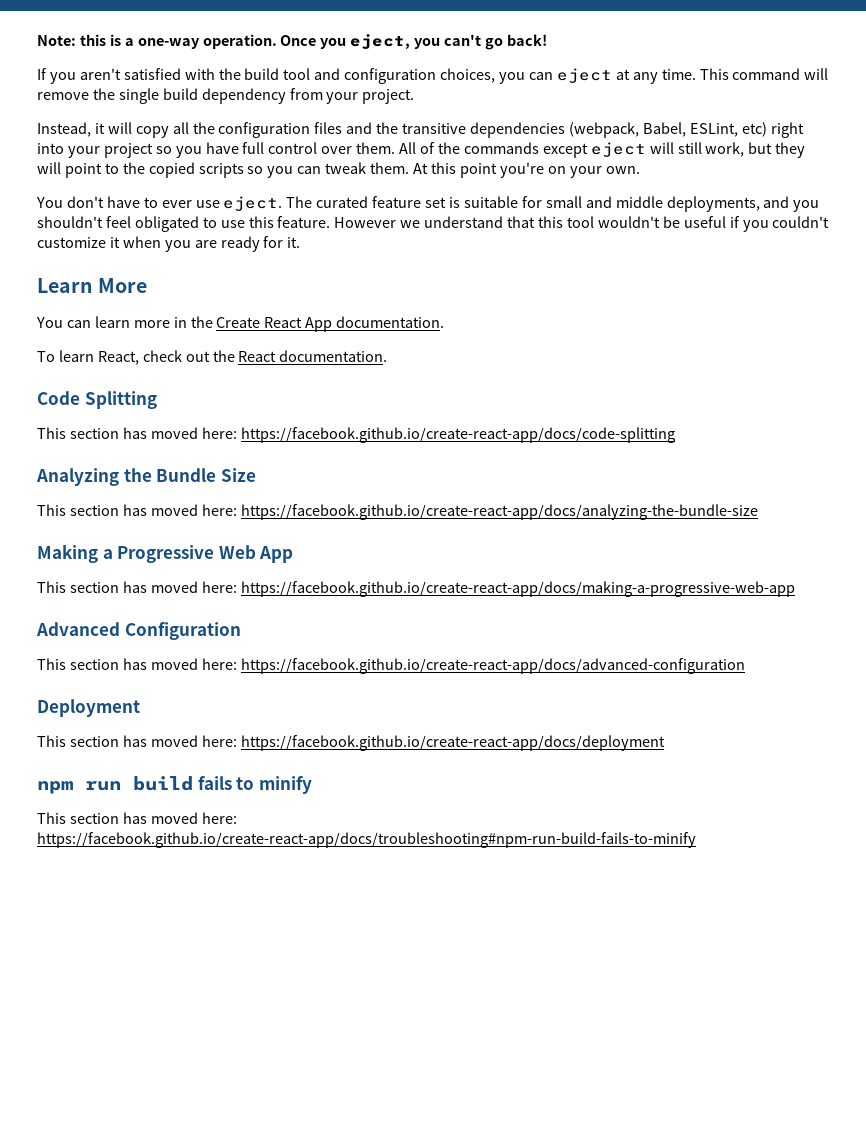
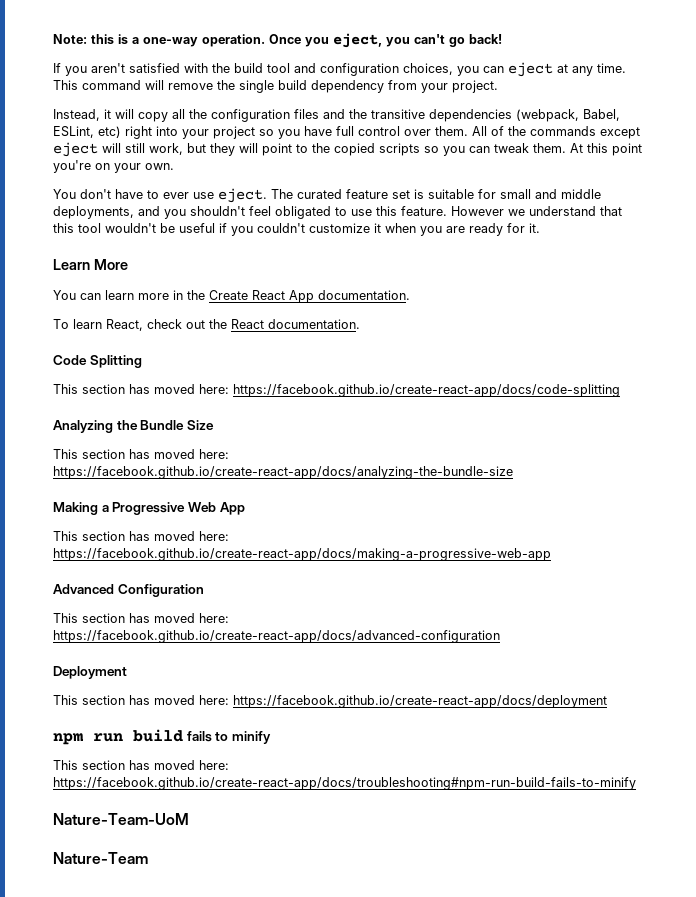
+ Nature-Team-UoM
+ Nature-Team

